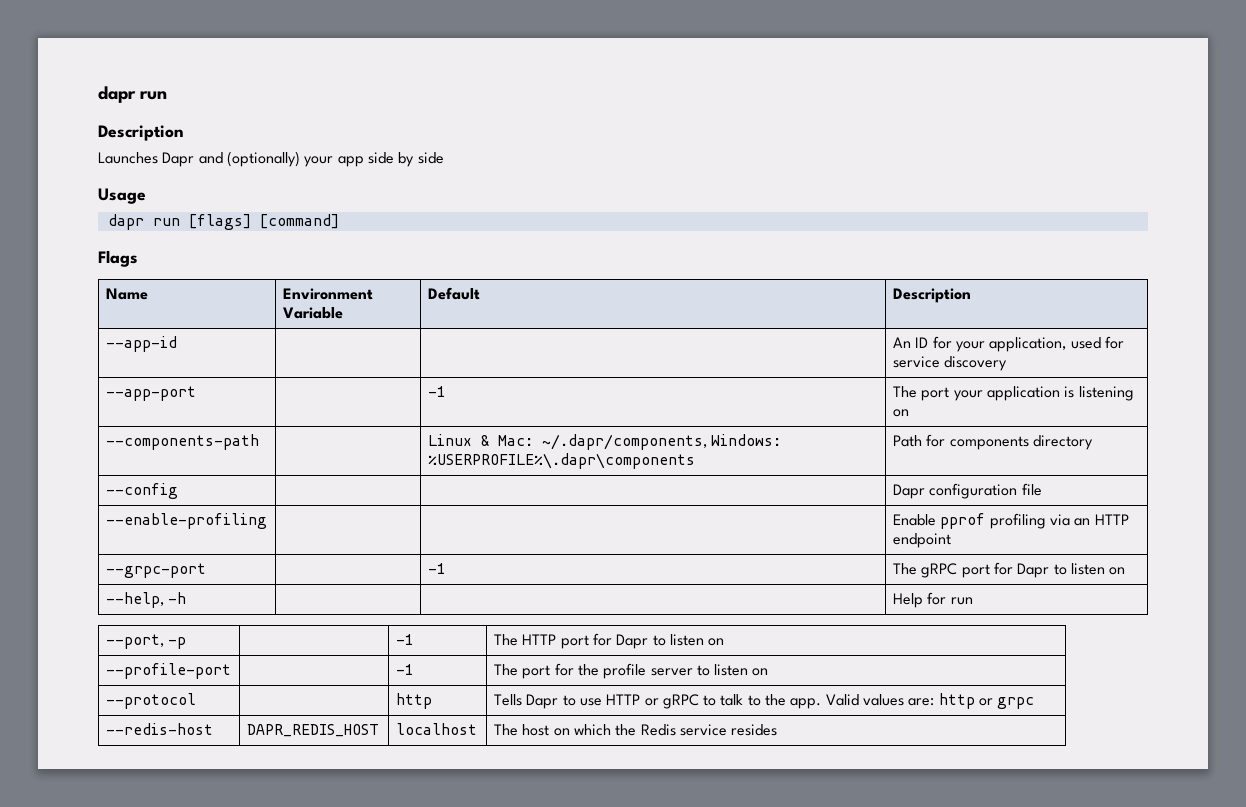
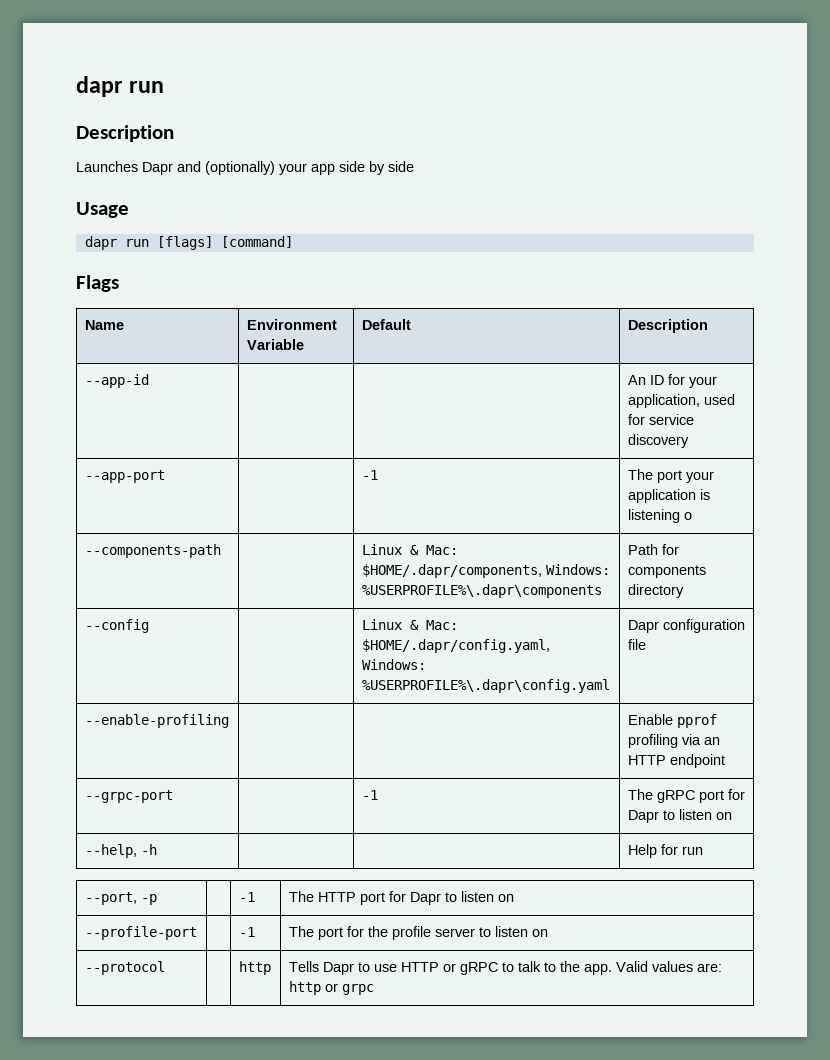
- --app-port | | -1 | The port your application is listening on
+ --app-port | | -1 | The port your application is listening o
- --components-path | | Linux & Mac: ~/.dapr/components, Windows: %USERPROFILE%\.dapr\components | Path for components directory
+ --components-path | | Linux & Mac: $HOME/.dapr/components, Windows: %USERPROFILE%\.dapr\components | Path for components directory
- --config | | | Dapr configuration file
+ --config | | Linux & Mac: $HOME/.dapr/config.yaml, Windows: %USERPROFILE%\.dapr\config.yaml | Dapr configuration file
- --redis-host | DAPR_REDIS_HOST | localhost | The host on which the Redis service resides

